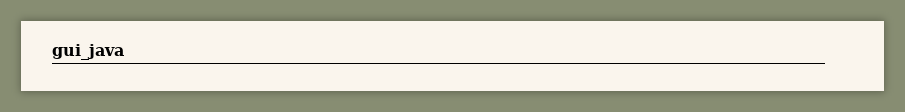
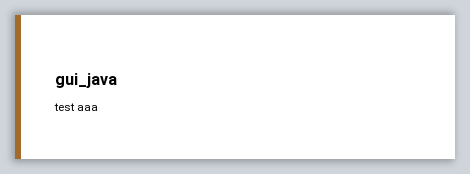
+ test aaa

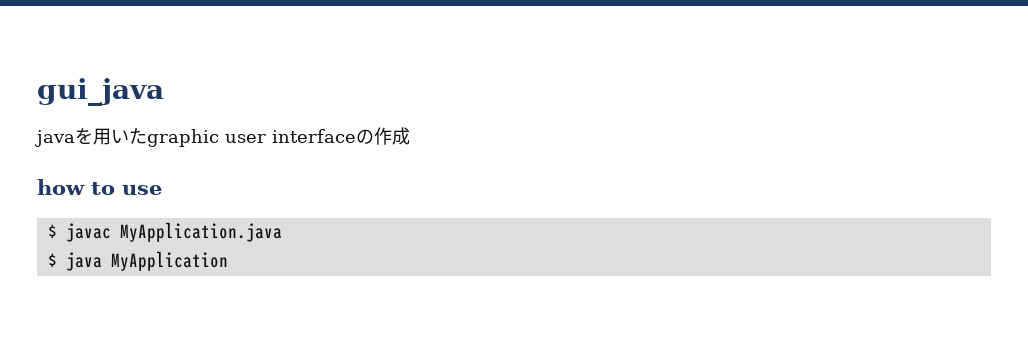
- test aaa
+ javaを用いたgraphic user interfaceの作成
+ how to use
+ $ javac MyApplication.java
+ $ java MyApplication

